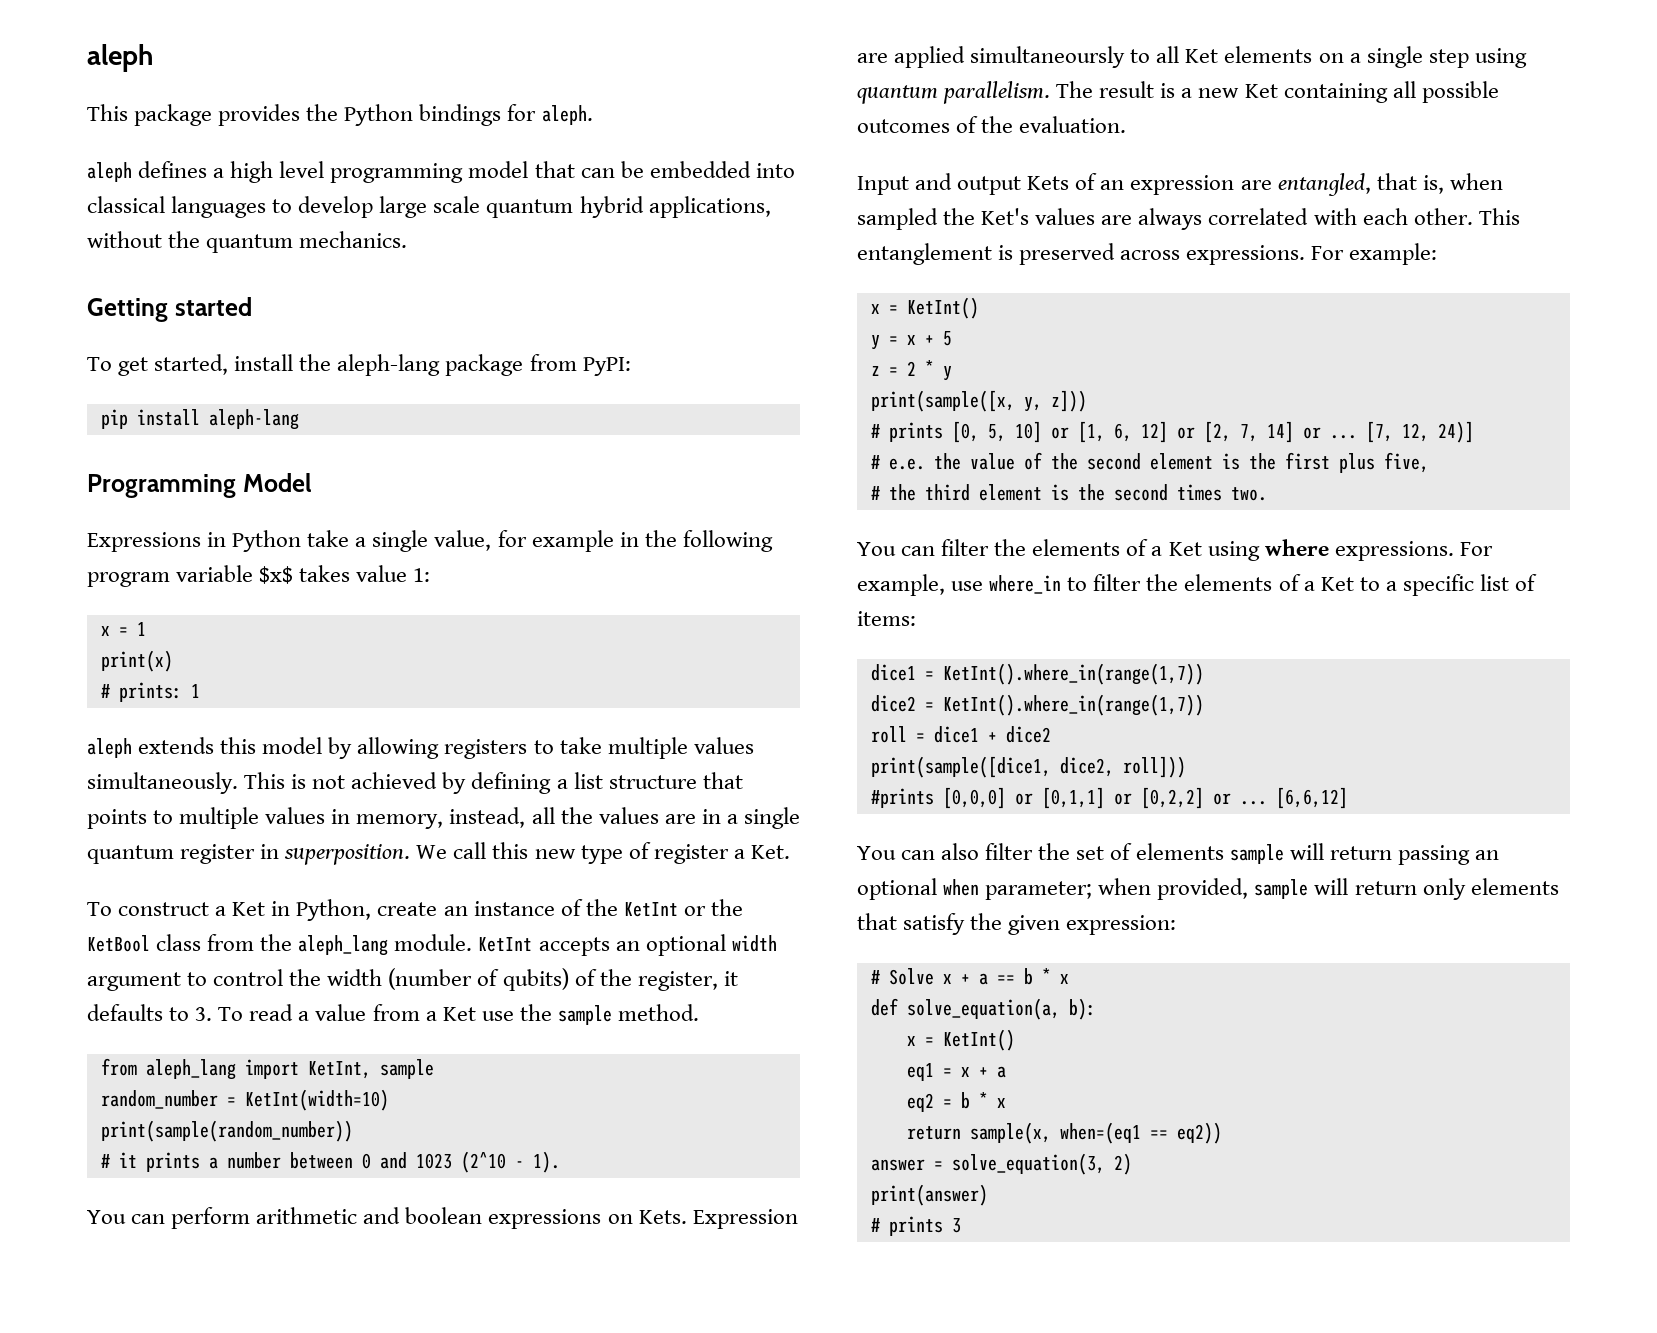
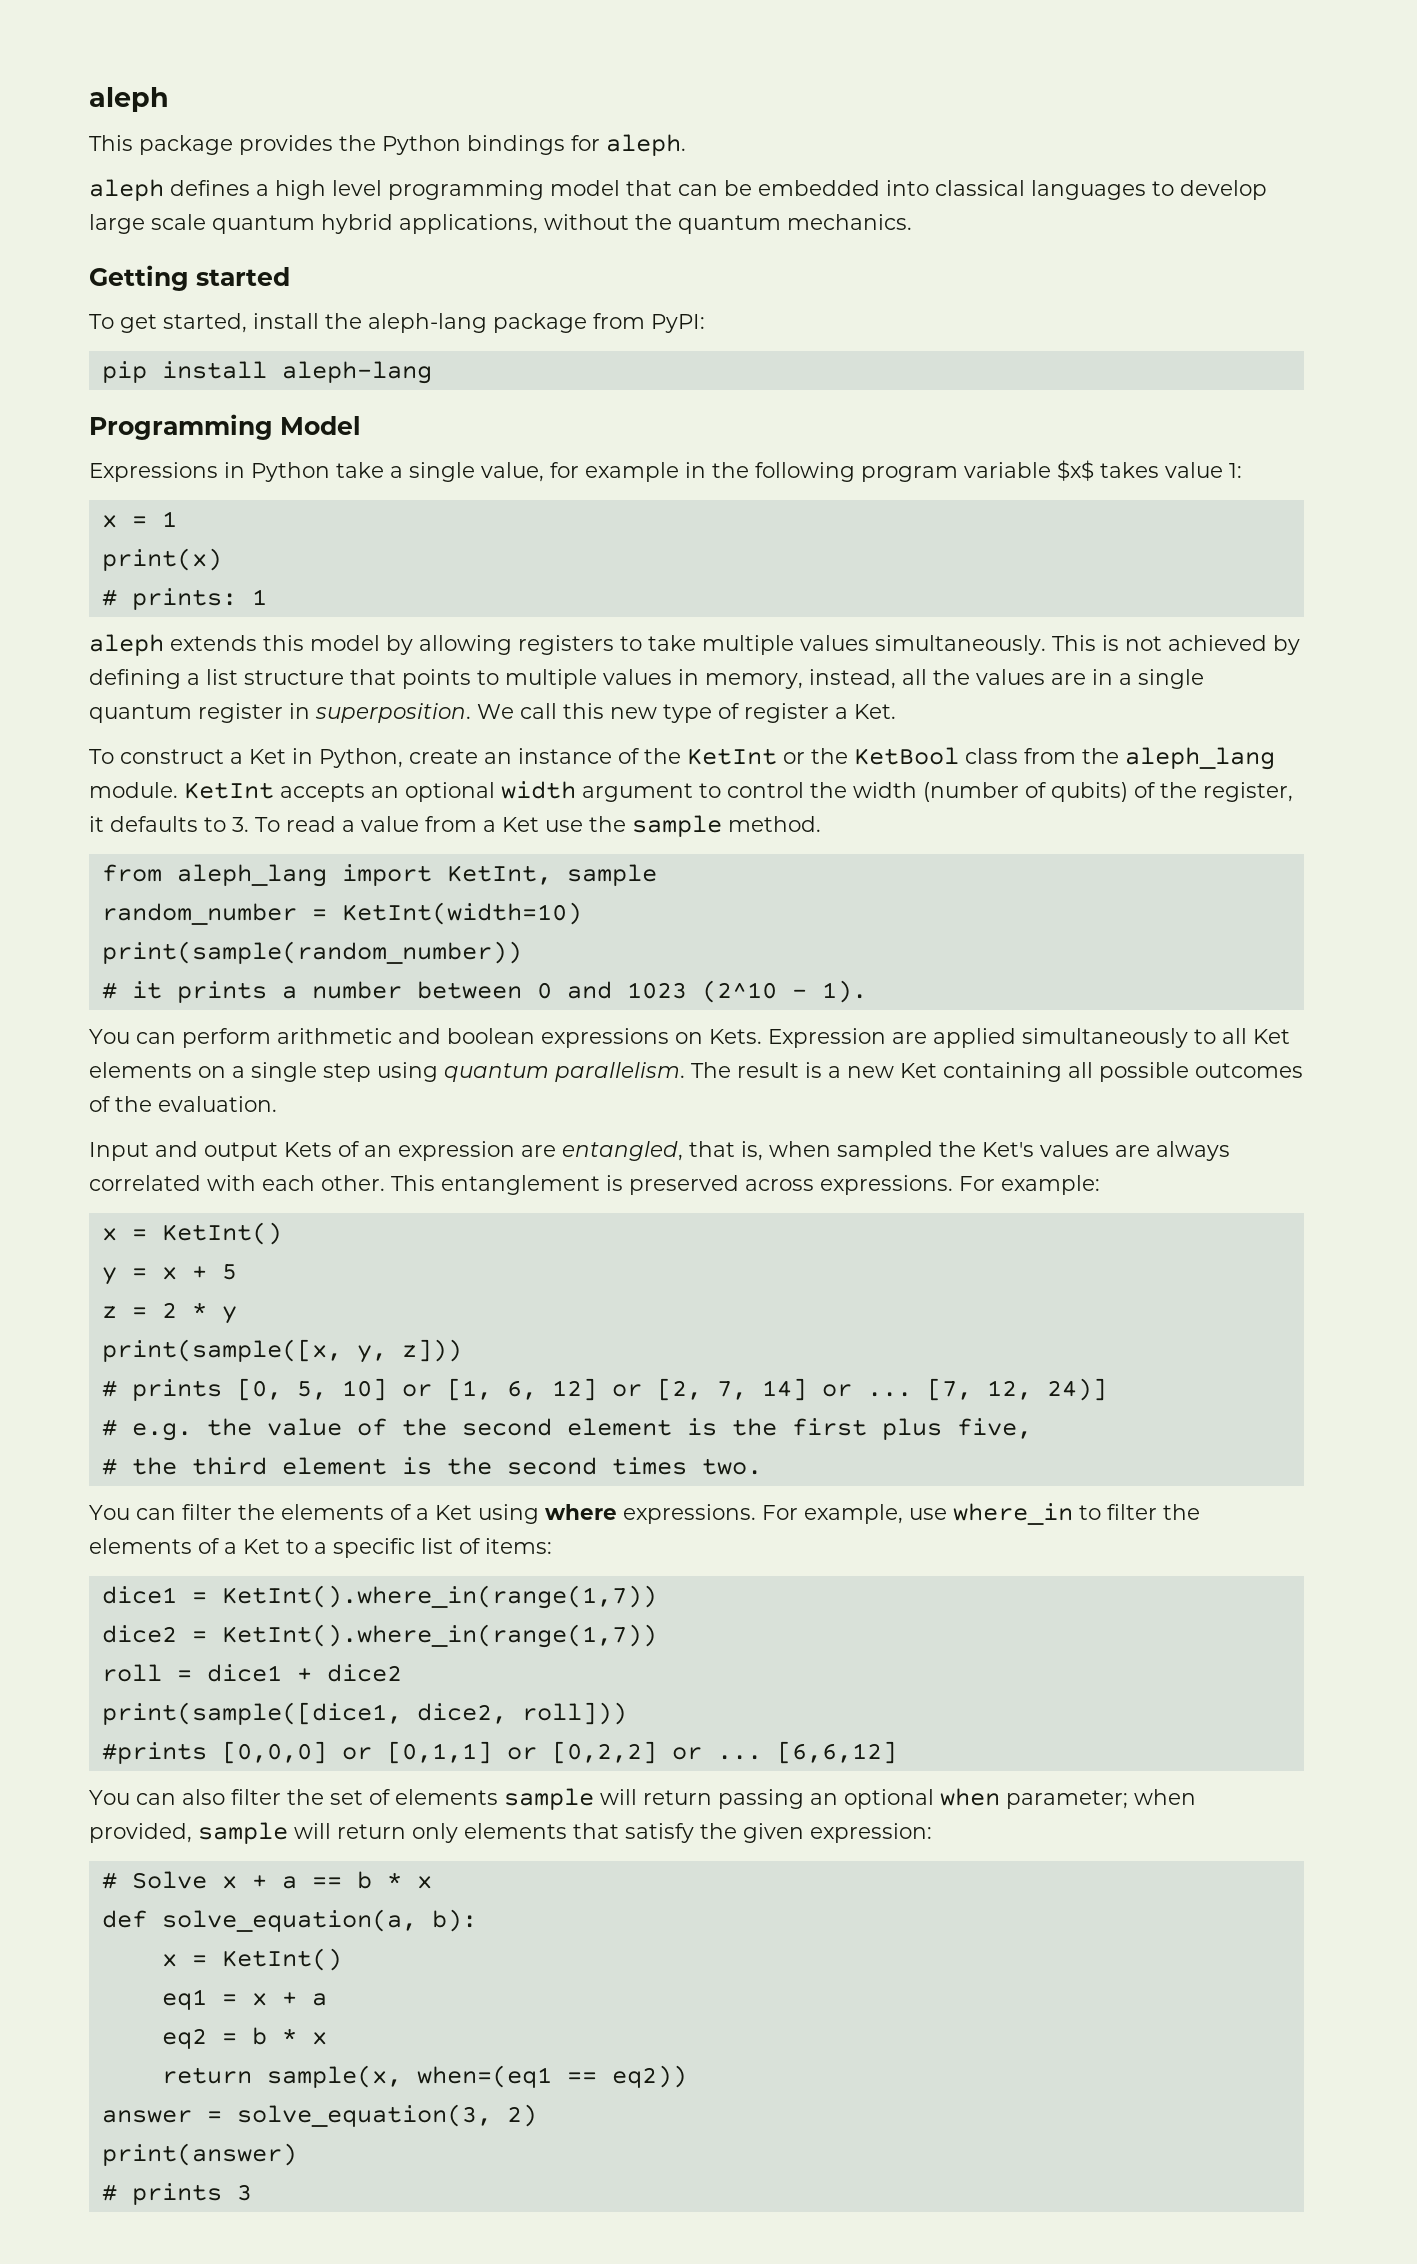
- Expression are applied simultaneoursly to all Ket elements on a single step using quantum parallelism.
+ Expression are applied simultaneously to all Ket elements on a single step using quantum parallelism.
- # e.e. the value of the second element is the first plus five,
+ # e.g. the value of the second element is the first plus five,

